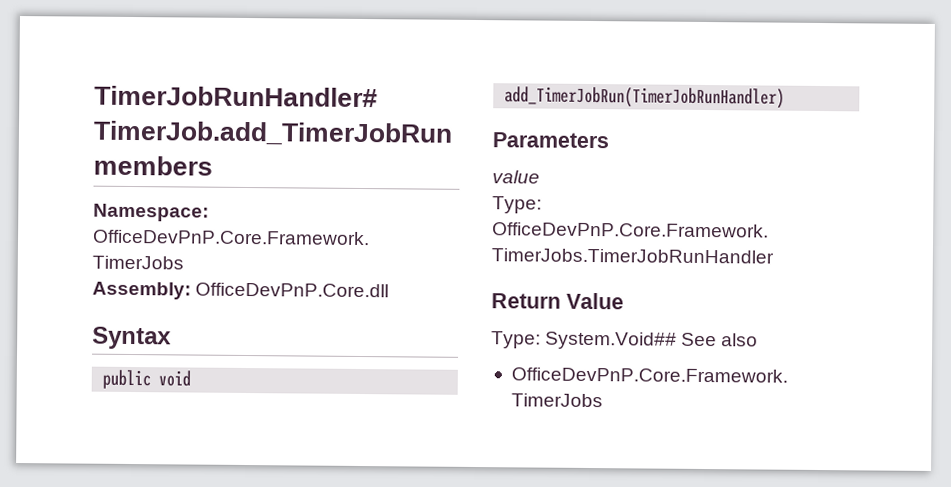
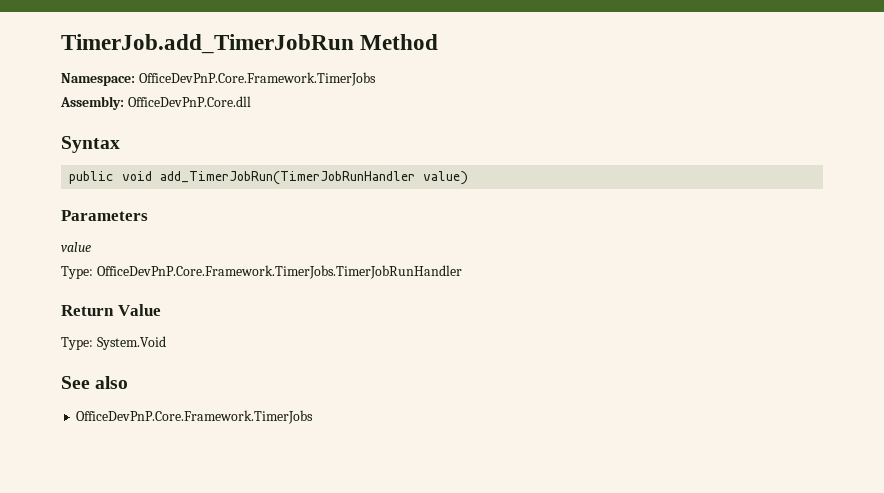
- TimerJobRunHandler# TimerJob.add_TimerJobRun members
+ TimerJob.add_TimerJobRun Method
- public void add_TimerJobRun(TimerJobRunHandler)
+ public void add_TimerJobRun(TimerJobRunHandler value)
- Type: System.Void## See also
+ Type: System.Void
+ See also

